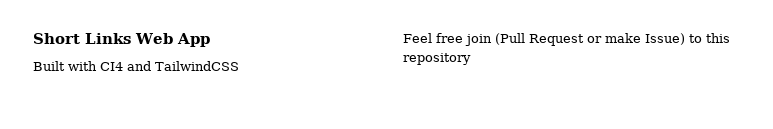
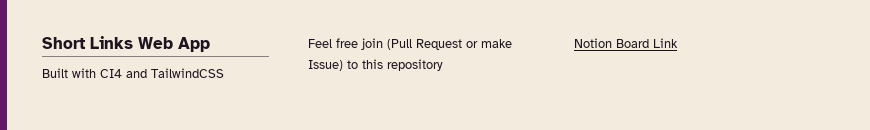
+ Notion Board Link

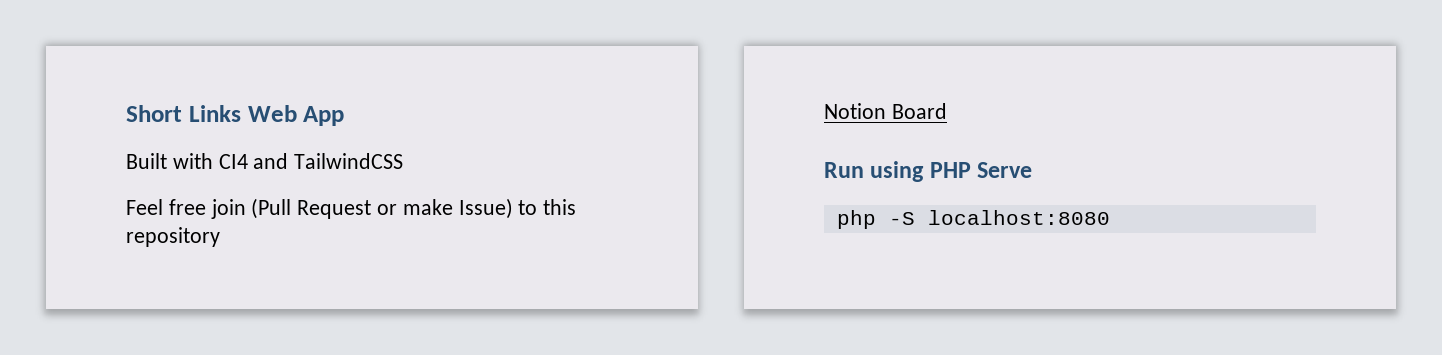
- Notion Board Link
+ Notion Board
+ Run using PHP Serve
+ php -S localhost:8080

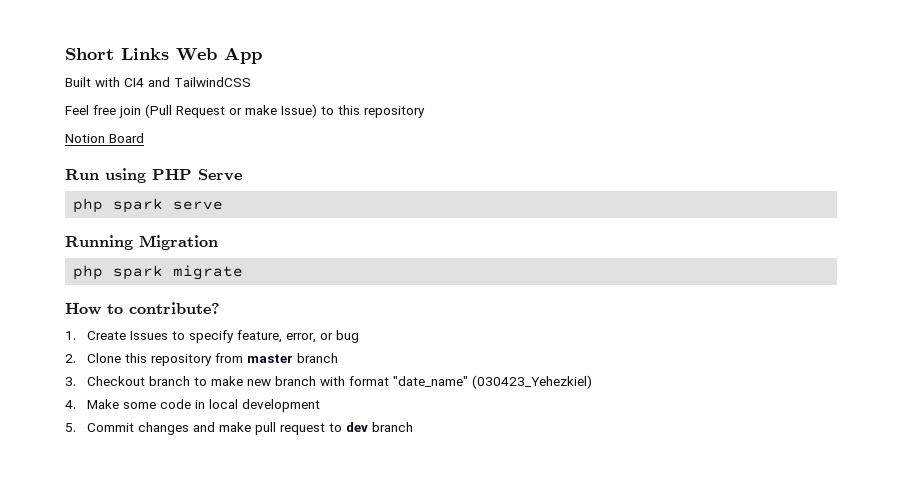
- php -S localhost:8080
+ php spark serve
+ Running Migration
+ php spark migrate
+ How to contribute?
+ 1. Create Issues to specify feature, error, or bug
+ 2. Clone this repository from master branch
+ 3. Checkout branch to make new branch with format "date_name" (030423_Yehezkiel)
+ 4. Make some code in local development
+ 5. Commit changes and make pull request to dev branch

